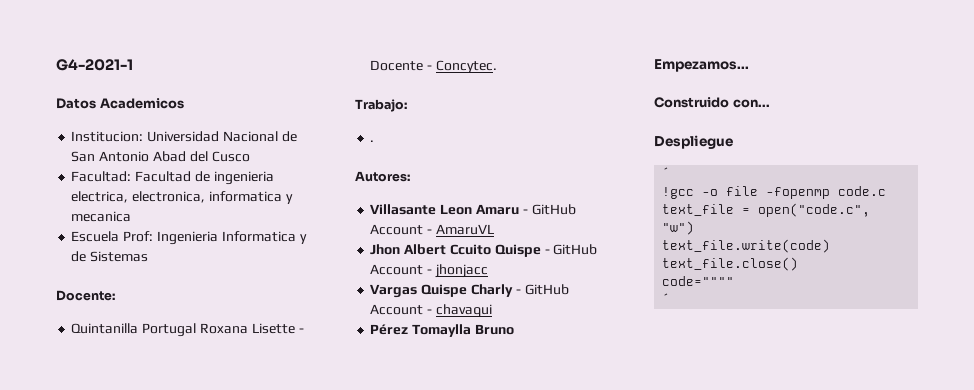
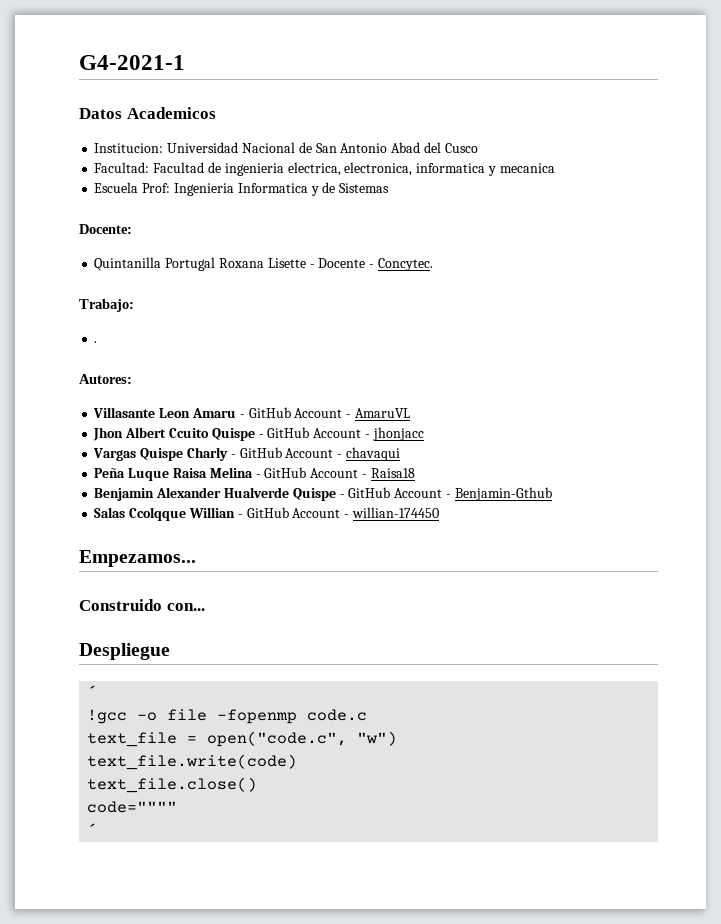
- Pérez Tomaylla Bruno
+ Peña Luque Raisa Melina - GitHub Account - Raisa18
+ Benjamin Alexander Hualverde Quispe - GitHub Account - Benjamin-Gthub
+ Salas Ccolqque Willian - GitHub Account - willian-174450

